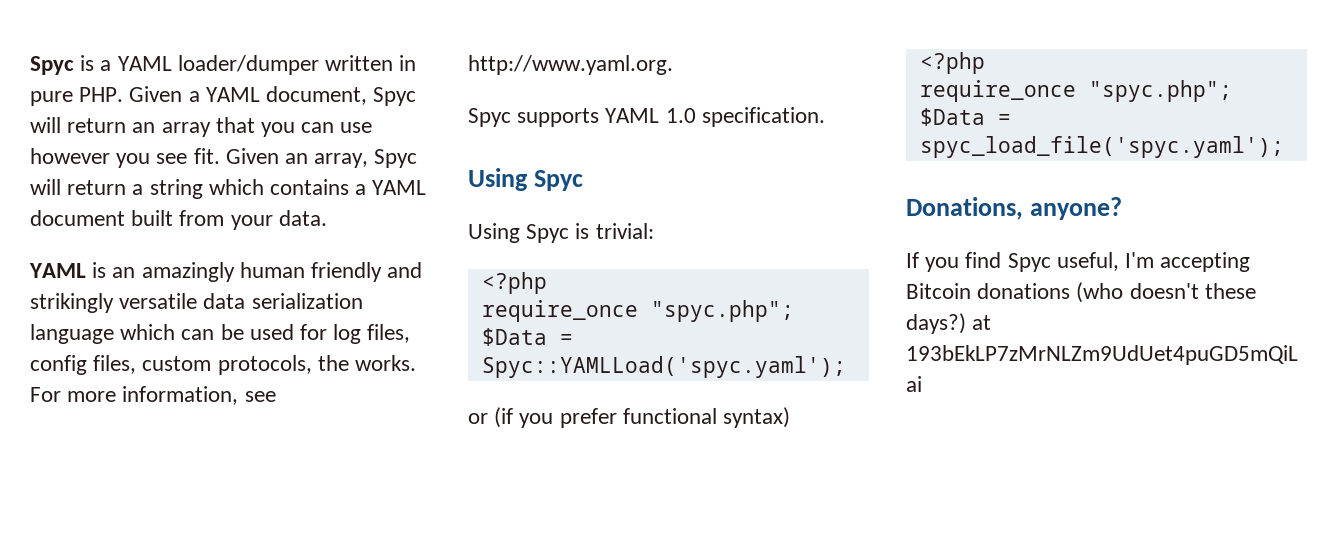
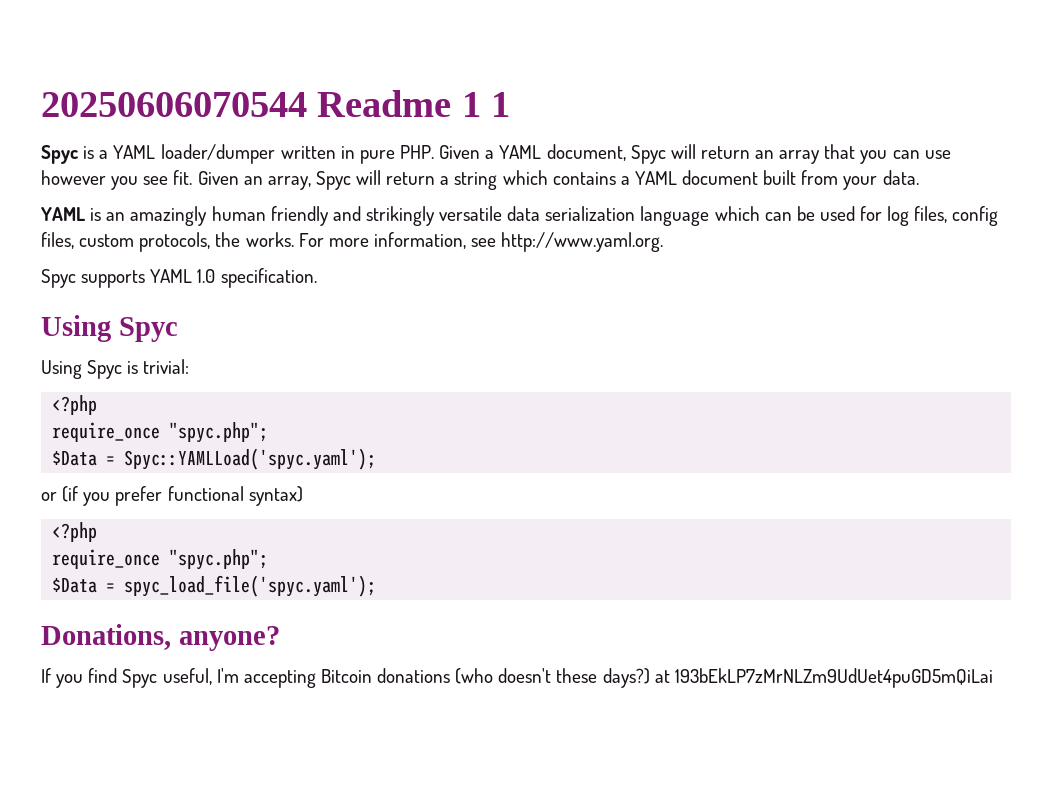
+ 20250606070544 Readme 1 1

